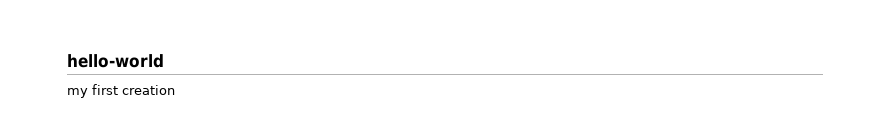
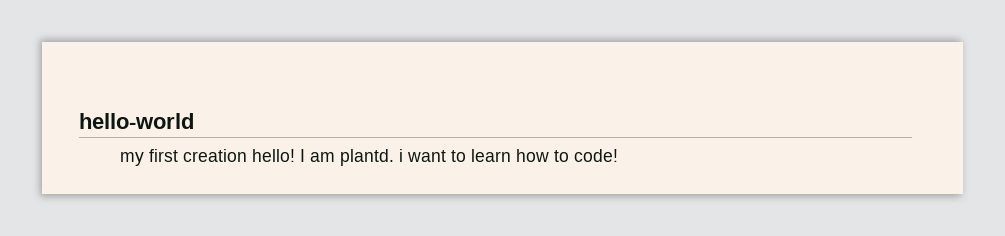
- my first creation
+ my first creation hello! I am plantd. i want to learn how to code!

